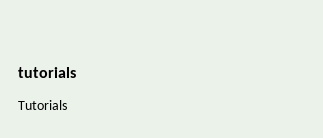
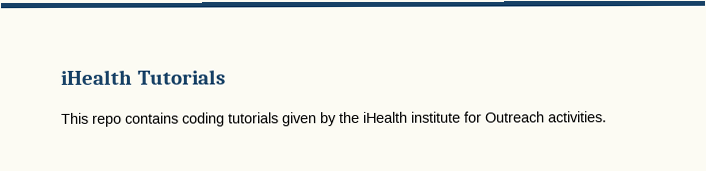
- tutorials
- Tutorials
+ iHealth Tutorials
+ This repo contains coding tutorials given by the iHealth institute for Outreach activities.

